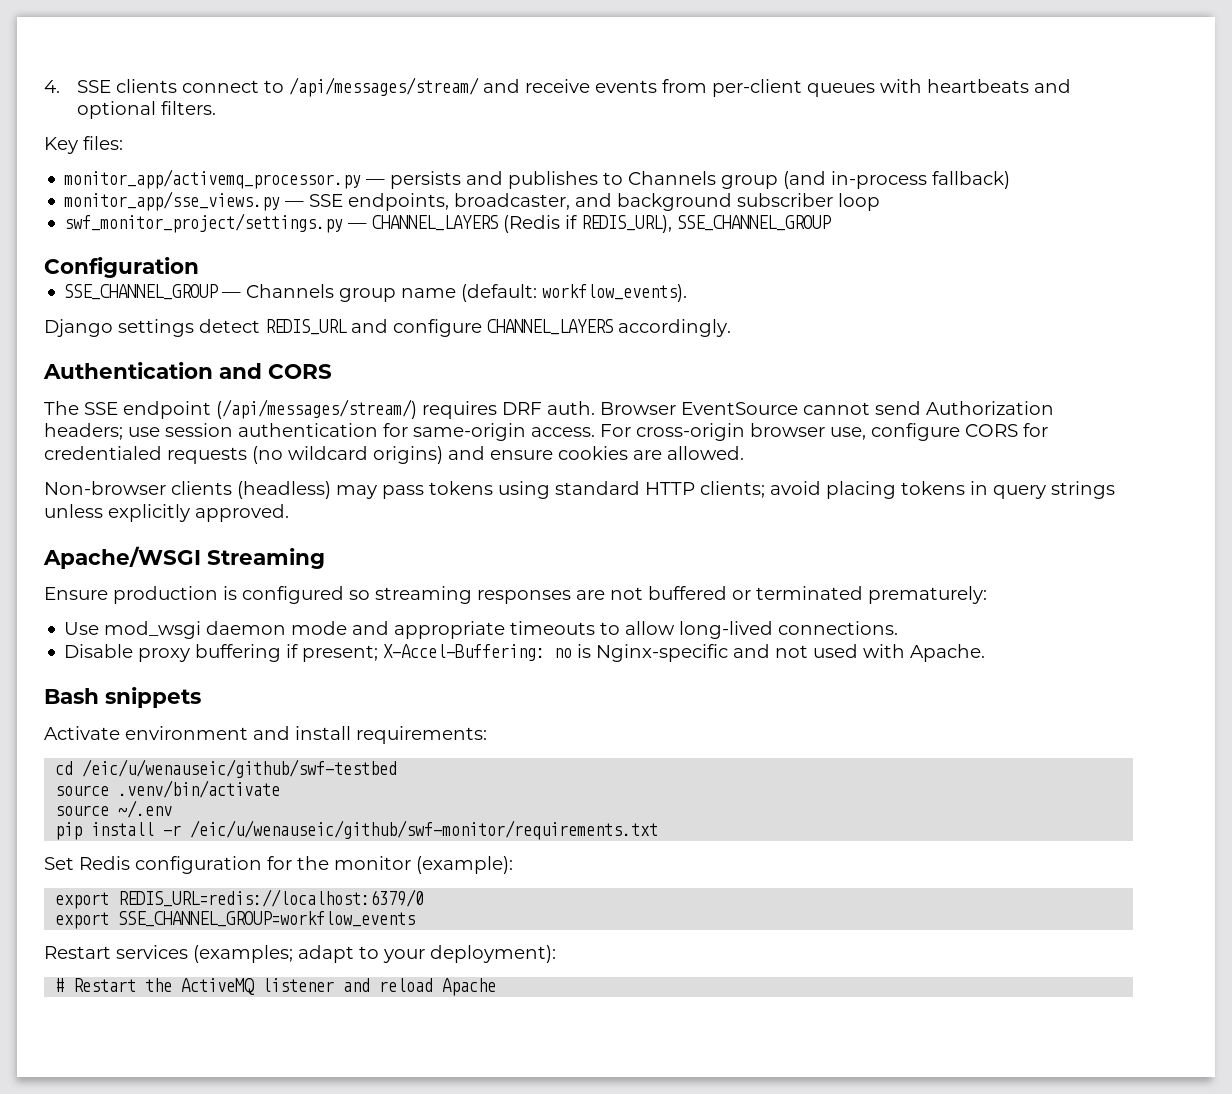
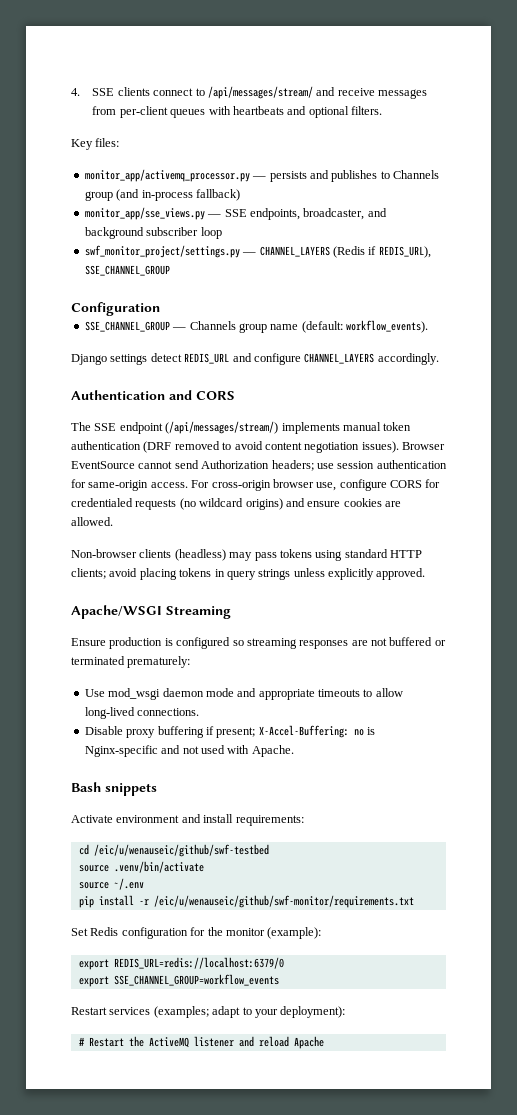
- 4. SSE clients connect to /api/messages/stream/ and receive events from per-client queues with heartbeats and optional filters.
+ 4. SSE clients connect to /api/messages/stream/ and receive messages from per-client queues with heartbeats and optional filters.
- The SSE endpoint (/api/messages/stream/) requires DRF auth.
+ The SSE endpoint (/api/messages/stream/) implements manual token authentication (DRF removed to avoid content negotiation issues).

